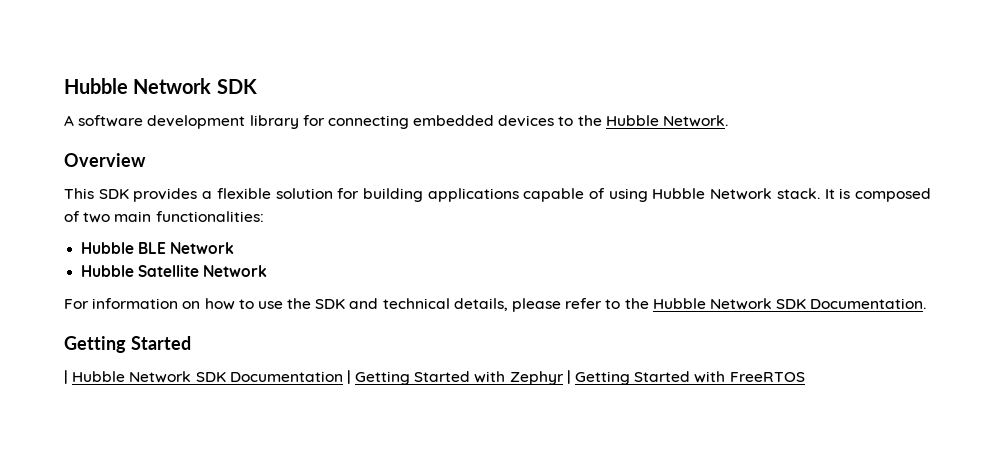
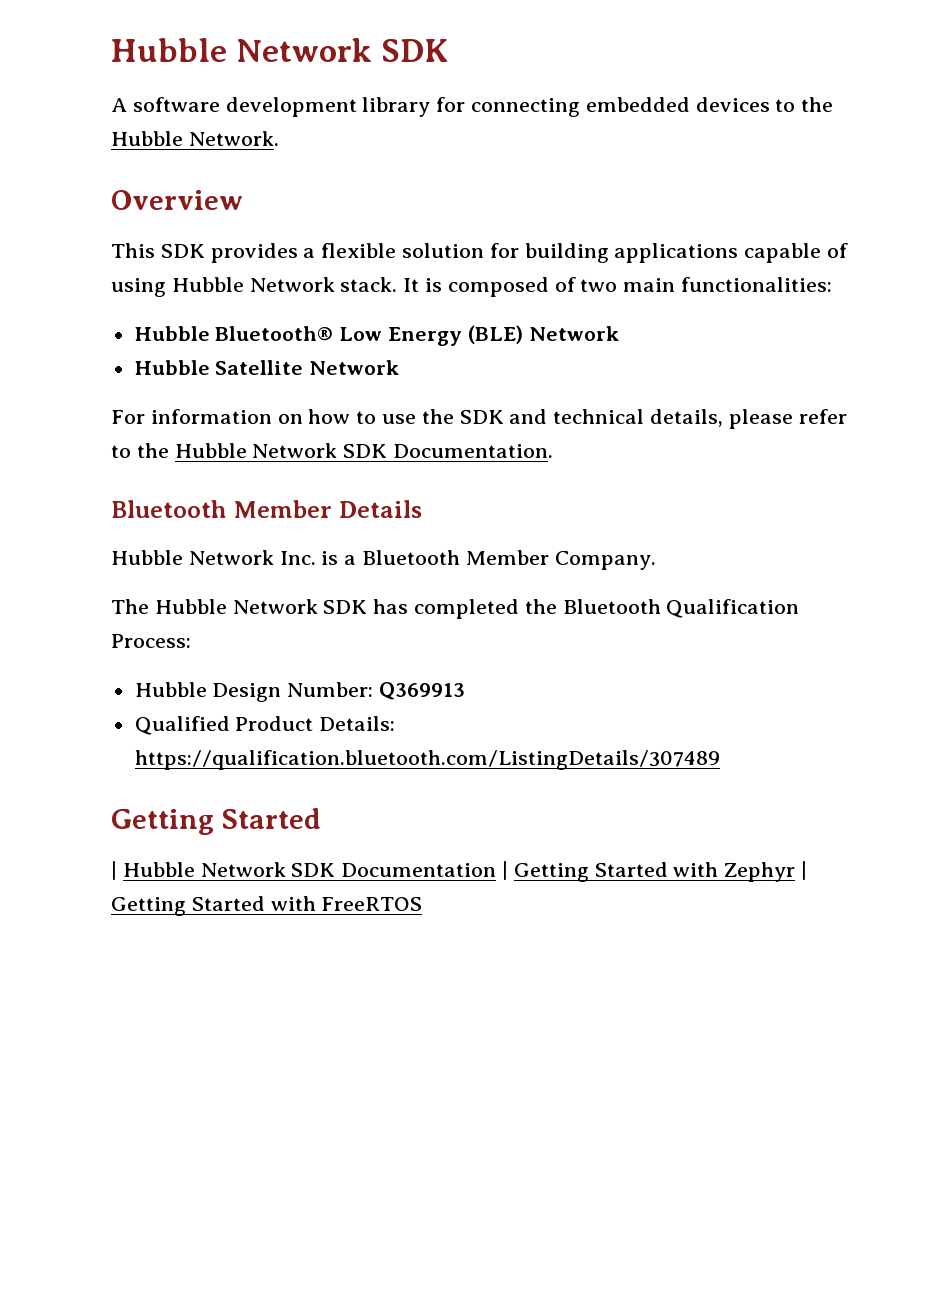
- Hubble BLE Network
+ Hubble Bluetooth® Low Energy (BLE) Network
+ Bluetooth Member Details
+ Hubble Network Inc. is a Bluetooth Member Company.
+ The Hubble Network SDK has completed the Bluetooth Qualification Process:
+ Hubble Design Number: Q369913
+ Qualified Product Details: https://qualification.bluetooth.com/ListingDetails/307489

